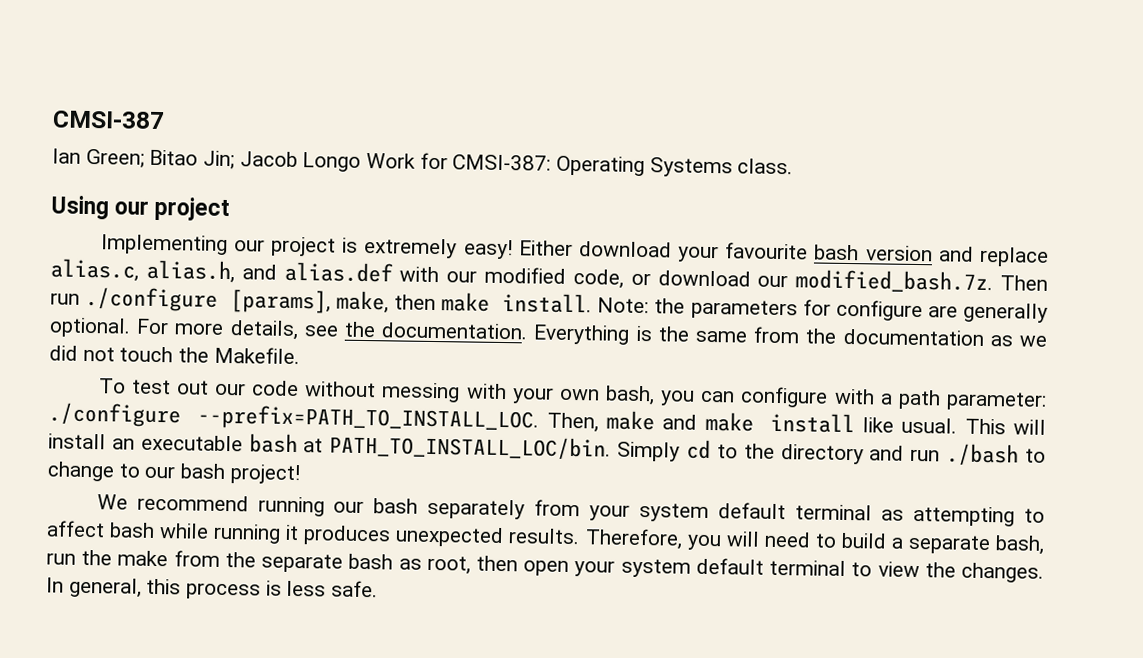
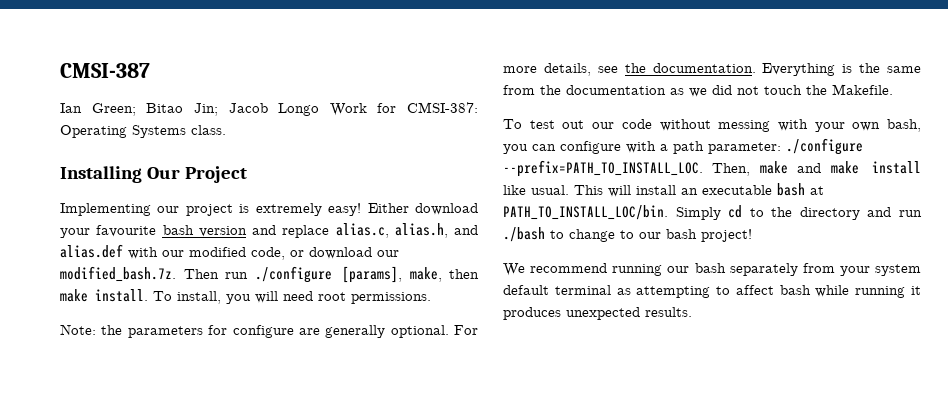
- Using our project
+ Installing Our Project
- Either download your favourite bash version and replace alias.c, alias.h, and alias.def with our modified code, or download our modified_bash.7z. Then run ./configure [params], make, then make install. Note: the parameters for configure are generally optional.
+ Either download your favourite bash version and replace alias.c, alias.h, and alias.def with our modified code, or download our modified_bash.7z. Then run ./configure [params], make, then make install. To install, you will need root permissions.
+ Note: the parameters for configure are generally optional.
- Therefore, you will need to build a separate bash, run the make from the separate bash as root, then open your system default terminal to view the changes. In general, this process is less safe.

